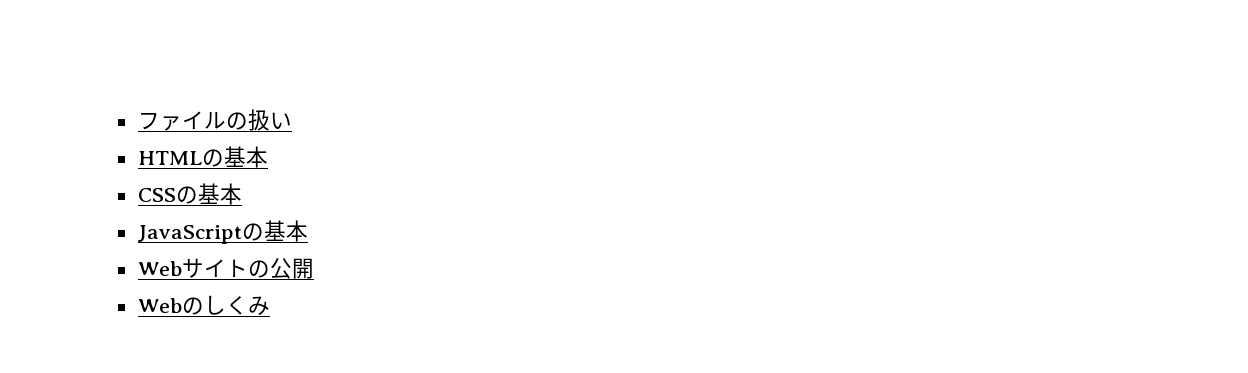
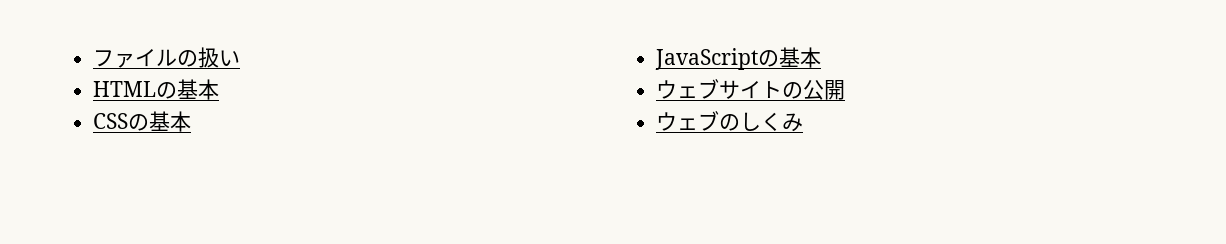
- Webサイトの公開
+ ウェブサイトの公開
- Webのしくみ
+ ウェブのしくみ

